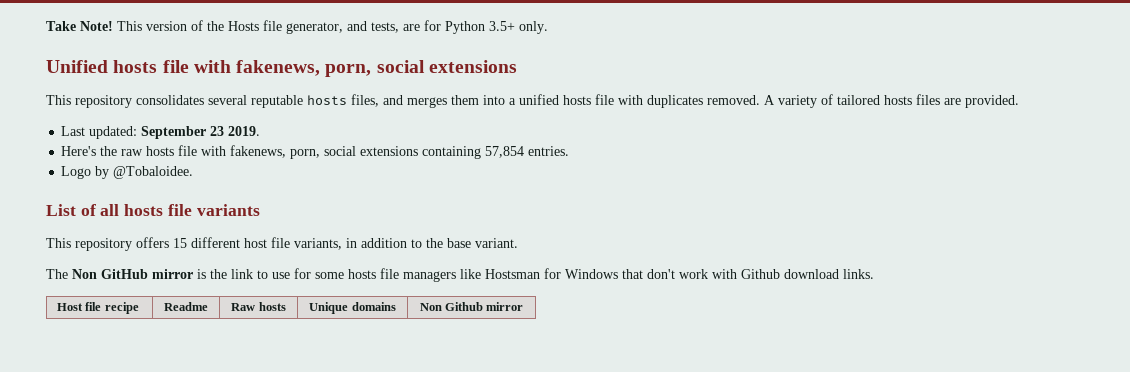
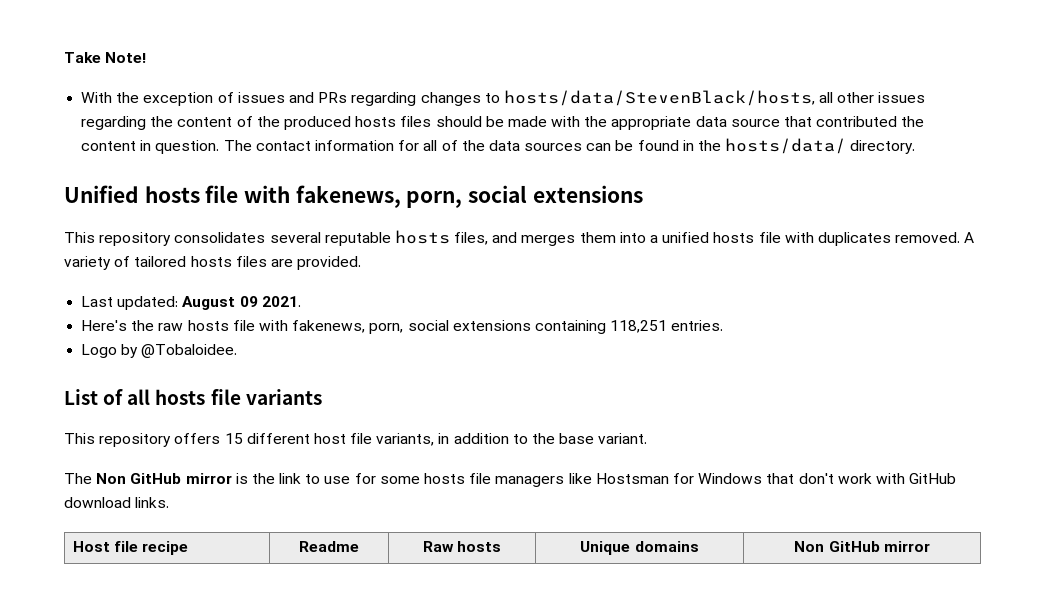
- Take Note! This version of the Hosts file generator, and tests, are for Python 3.5+ only.
+ Take Note!
+ With the exception of issues and PRs regarding changes to hosts/data/StevenBlack/hosts, all other issues regarding the content of the produced hosts files should be made with the appropriate data source that contributed the content in question. The contact information for all of the data sources can be found in the hosts/data/ directory.
- Last updated: September 23 2019.
+ Last updated: August 09 2021.
- Here's the raw hosts file with fakenews, porn, social extensions containing 57,854 entries.
+ Here's the raw hosts file with fakenews, porn, social extensions containing 118,251 entries.
- The Non GitHub mirror is the link to use for some hosts file managers like Hostsman for Windows that don't work with Github download links.
+ The Non GitHub mirror is the link to use for some hosts file managers like Hostsman for Windows that don't work with GitHub download links.
- Host file recipe | Readme | Raw hosts | Unique domains | Non Github mirror
+ Host file recipe | Readme | Raw hosts | Unique domains | Non GitHub mirror

